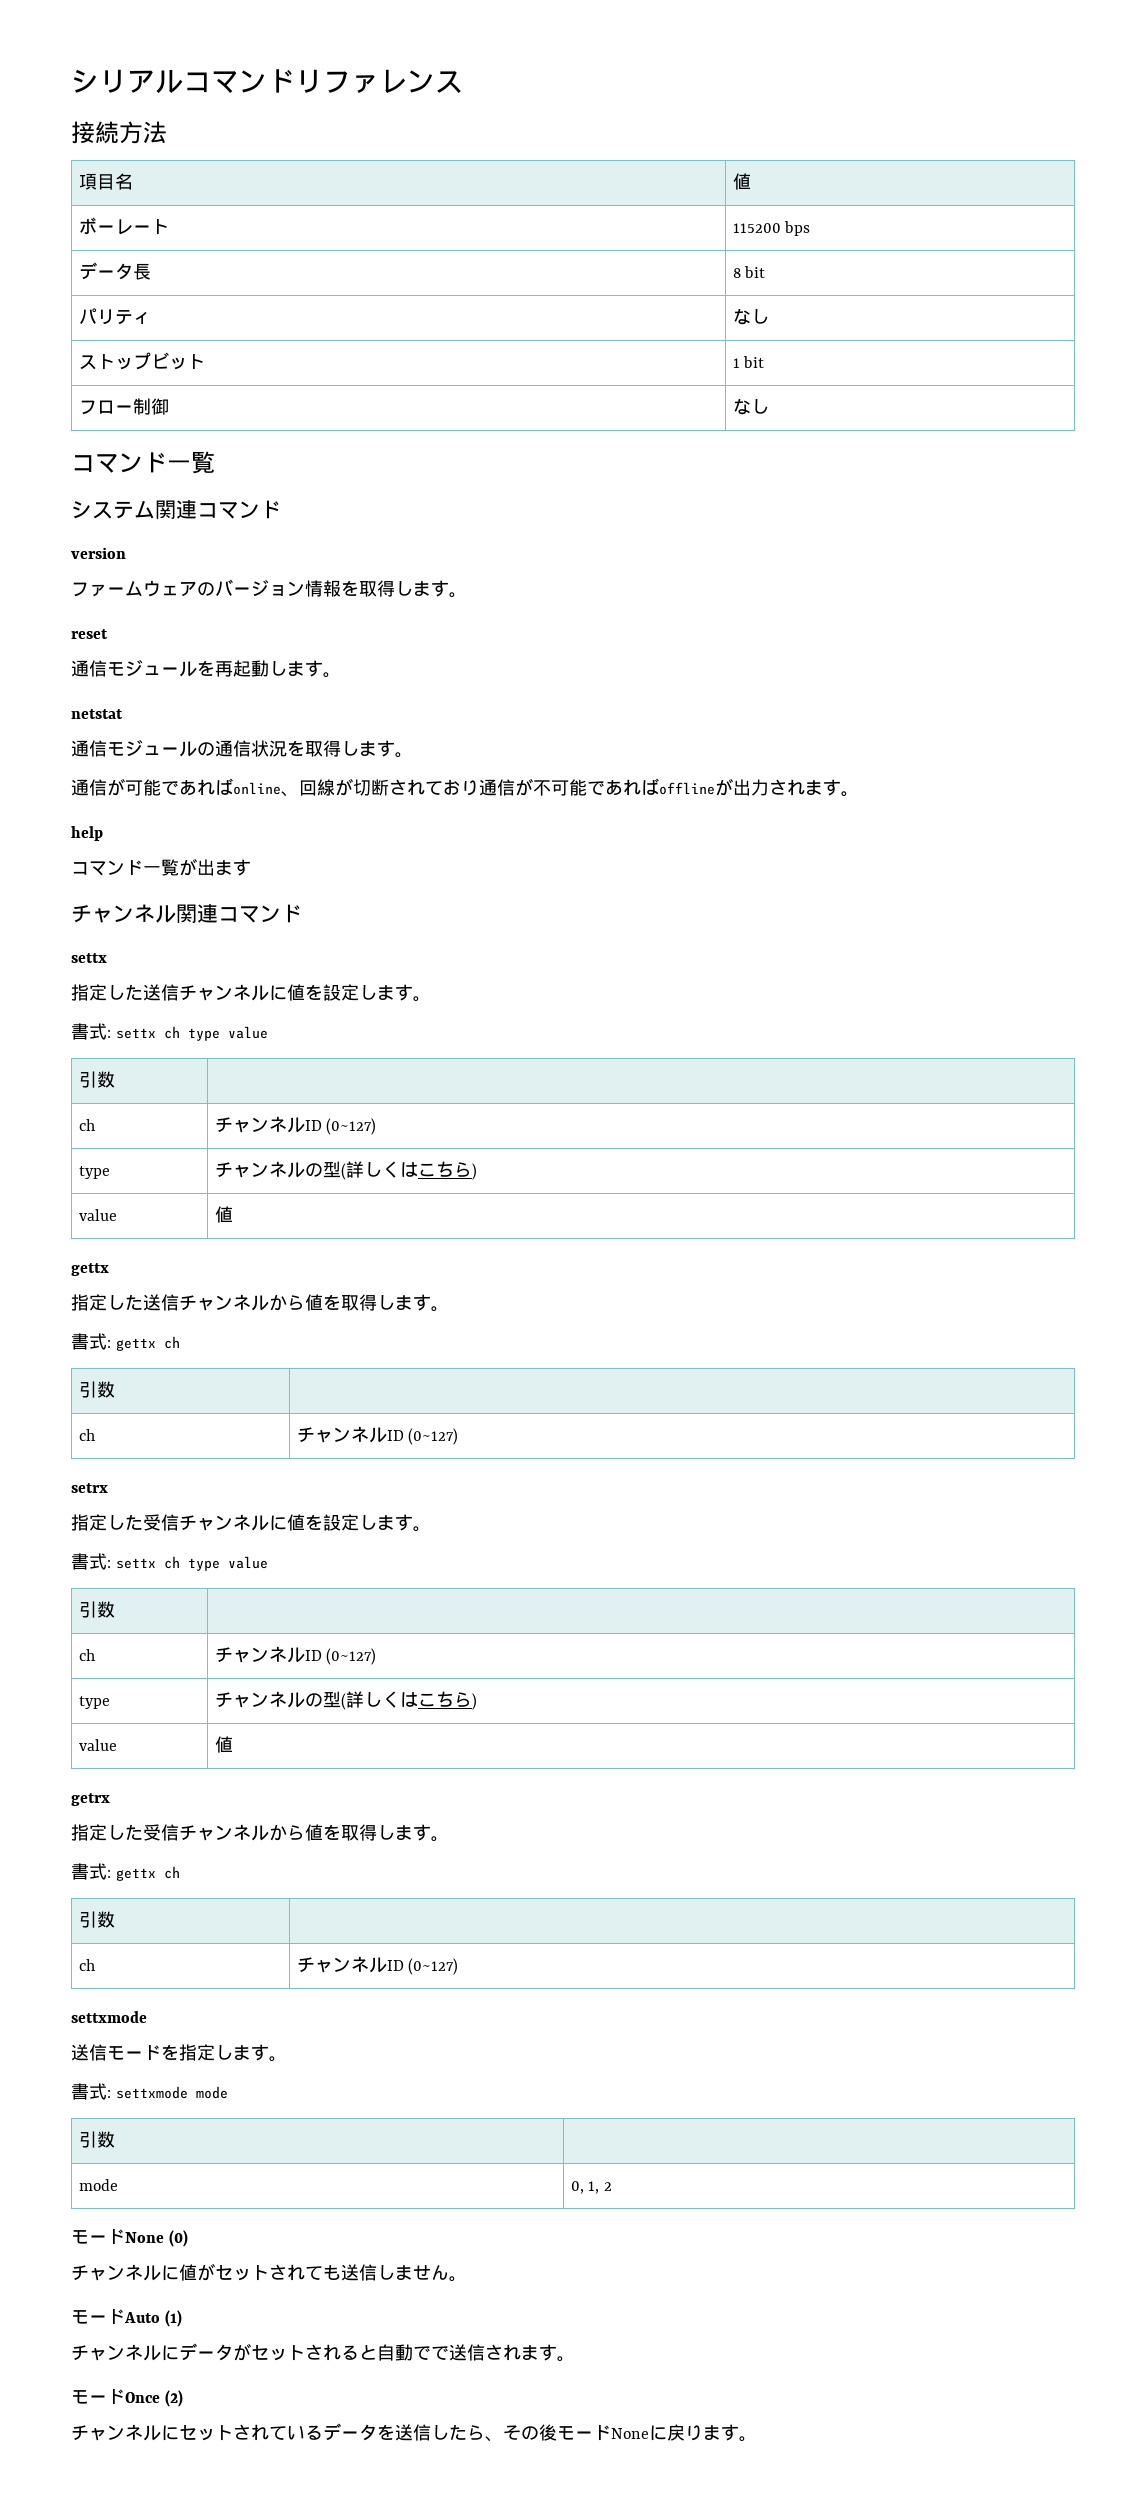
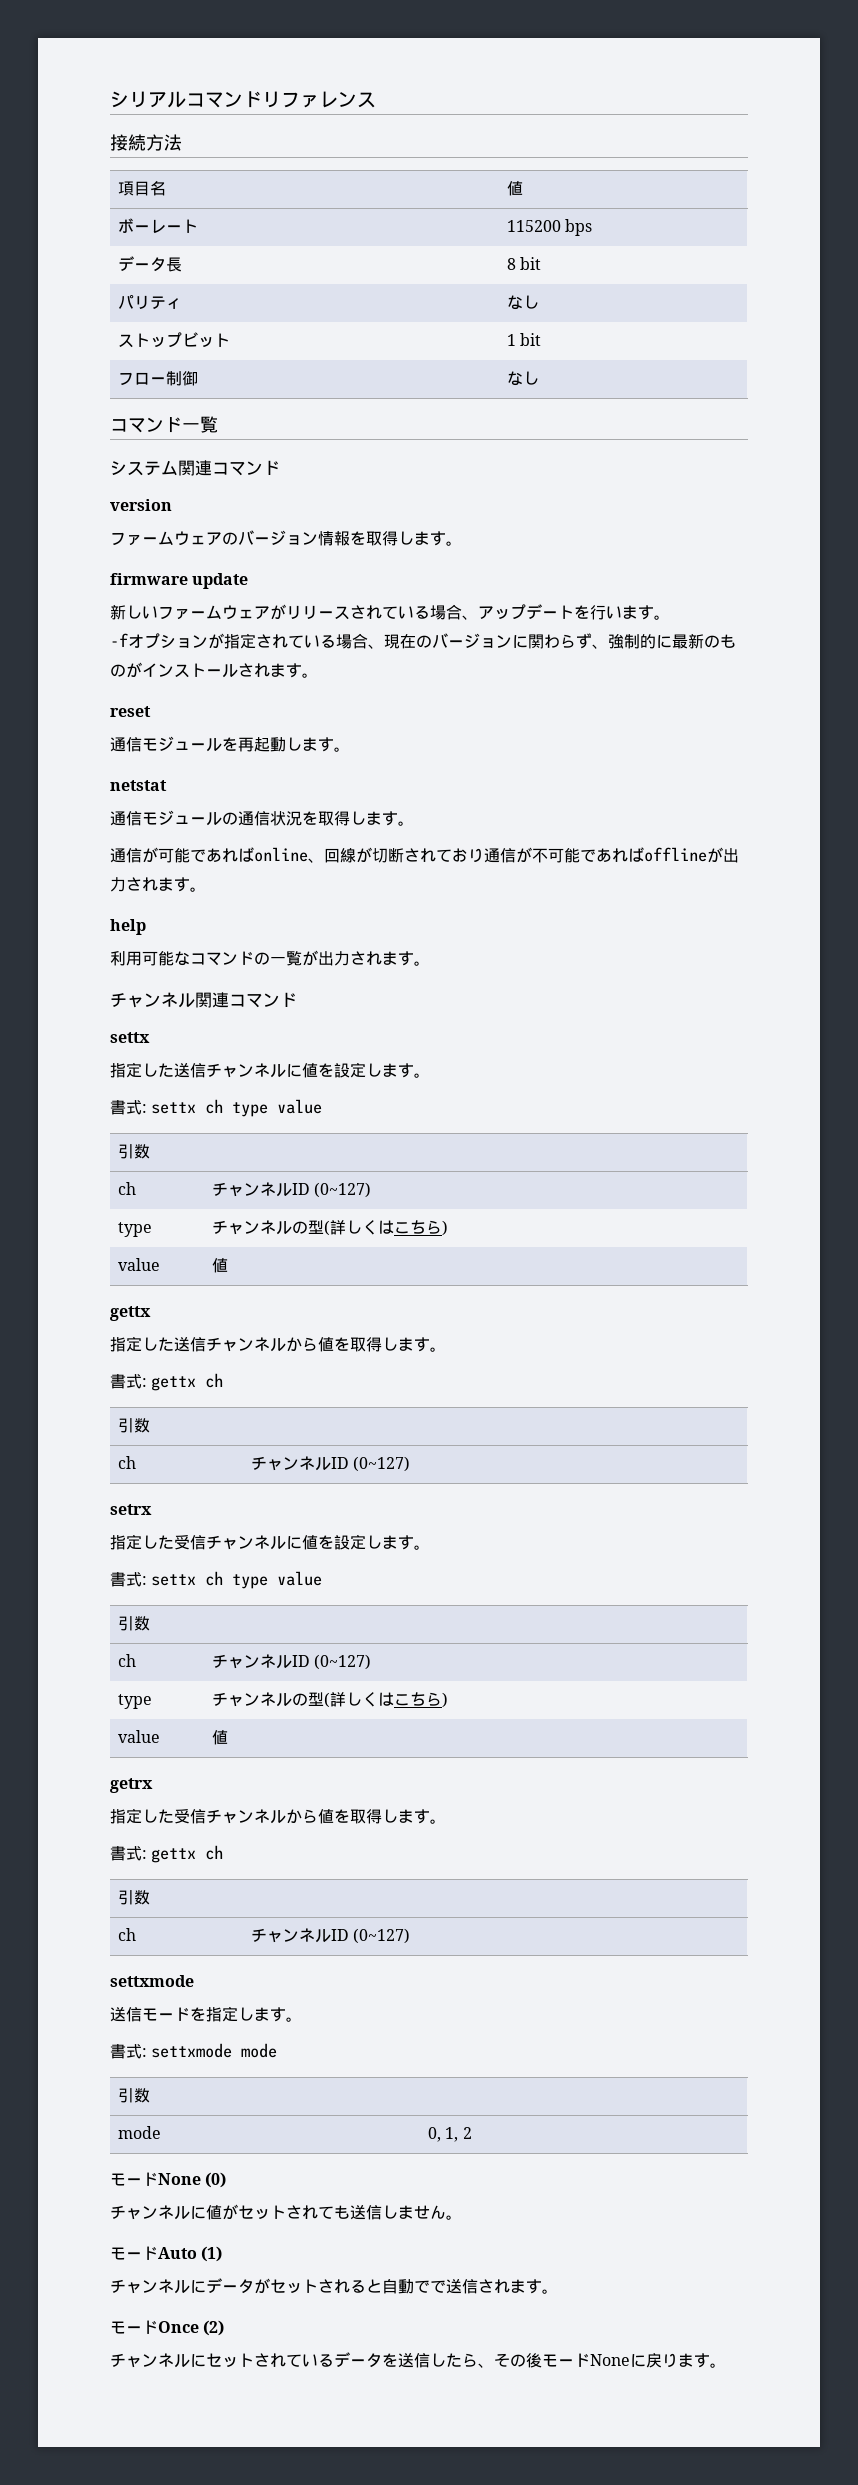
+ firmware update
+ 新しいファームウェアがリリースされている場合、アップデートを行います。
+ -fオプションが指定されている場合、現在のバージョンに関わらず、強制的に最新のものがインストールされます。
- コマンド一覧が出ます
+ 利用可能なコマンドの一覧が出力されます。

